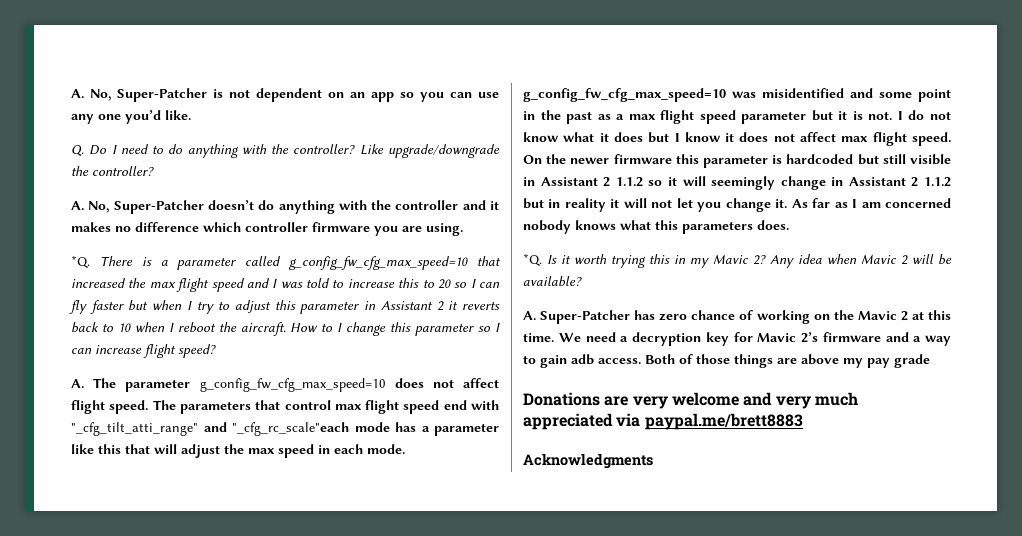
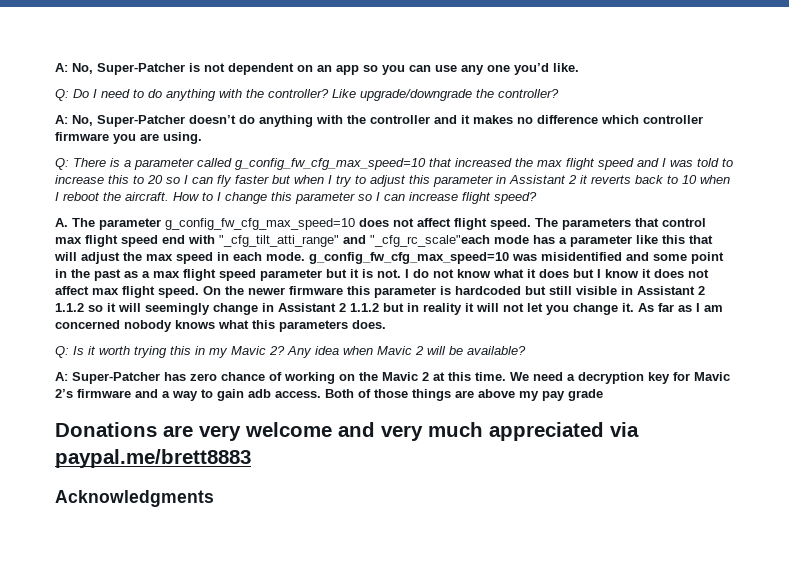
- A. No, Super-Patcher is not dependent on an app so you can use any one you’d like.
+ A: No, Super-Patcher is not dependent on an app so you can use any one you’d like.
- Q. Do I need to do anything with the controller?
+ Q: Do I need to do anything with the controller?
- A. No, Super-Patcher doesn’t do anything with the controller and it makes no difference which controller firmware you are using.
+ A: No, Super-Patcher doesn’t do anything with the controller and it makes no difference which controller firmware you are using.
- *Q. There is a parameter called g_config_fw_cfg_max_speed=10 that increased the max flight speed and I was told to increase this to 20 so I can fly faster but when I try to adjust this parameter in Assistant 2 it reverts back to 10 when I reboot the aircraft.
+ Q: There is a parameter called g_config_fw_cfg_max_speed=10 that increased the max flight speed and I was told to increase this to 20 so I can fly faster but when I try to adjust this parameter in Assistant 2 it reverts back to 10 when I reboot the aircraft.
- *Q. Is it worth trying this in my Mavic 2?
+ Q: Is it worth trying this in my Mavic 2?
- A. Super-Patcher has zero chance of working on the Mavic 2 at this time.
+ A: Super-Patcher has zero chance of working on the Mavic 2 at this time.

